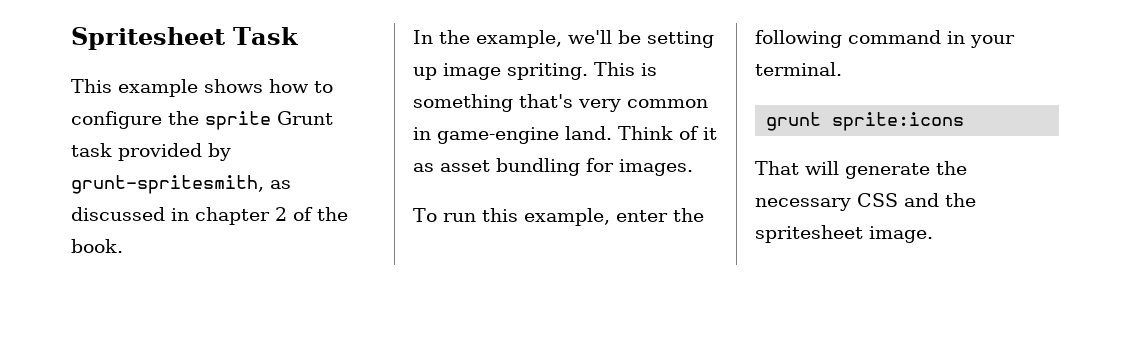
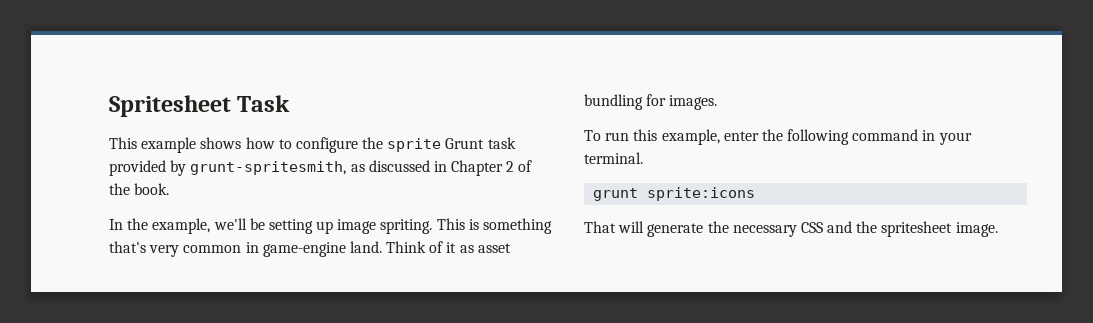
- This example shows how to configure the sprite Grunt task provided by grunt-spritesmith, as discussed in chapter 2 of the book.
+ This example shows how to configure the sprite Grunt task provided by grunt-spritesmith, as discussed in Chapter 2 of the book.

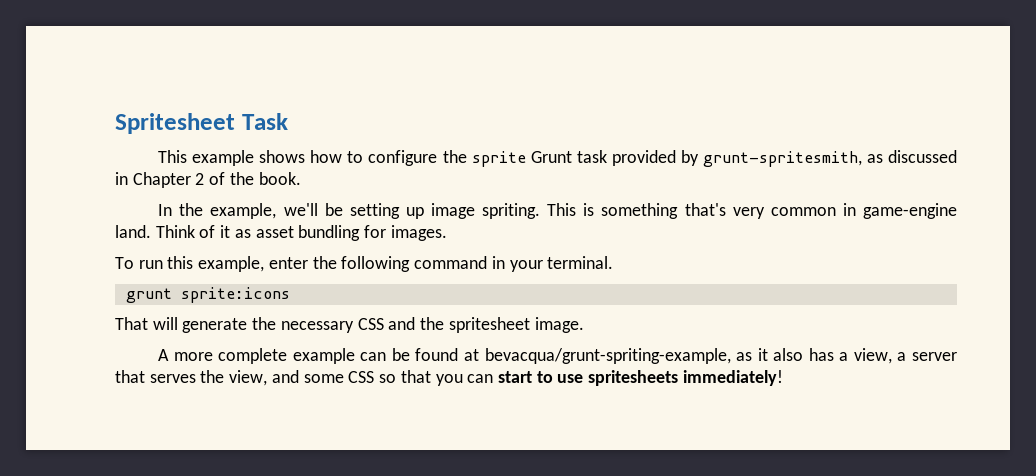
+ A more complete example can be found at bevacqua/grunt-spriting-example, as it also has a view, a server that serves the view, and some CSS so that you can start to use spritesheets immediately!

